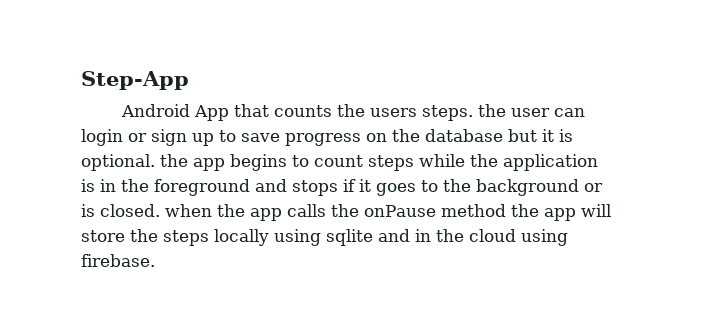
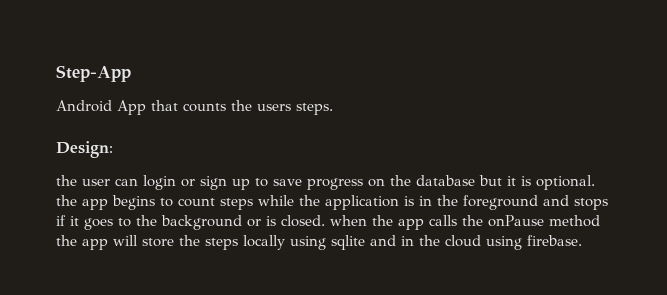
- Android App that counts the users steps. the user can login or sign up to save progress on the database but it is optional. the app begins to count steps while the application is in the foreground and stops if it goes to the background or is closed. when the app calls the onPause method the app will store the steps locally using sqlite and in the cloud using firebase.
+ Android App that counts the users steps.
+ Design:
+ the user can login or sign up to save progress on the database but it is optional. the app begins to count steps while the application is in the foreground and stops if it goes to the background or is closed. when the app calls the onPause method the app will store the steps locally using sqlite and in the cloud using firebase.

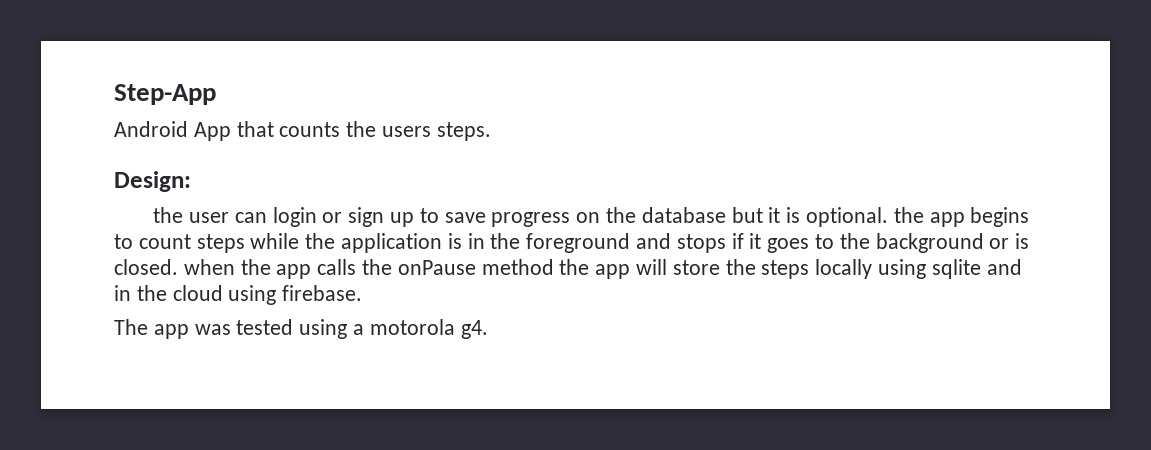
+ The app was tested using a motorola g4.

